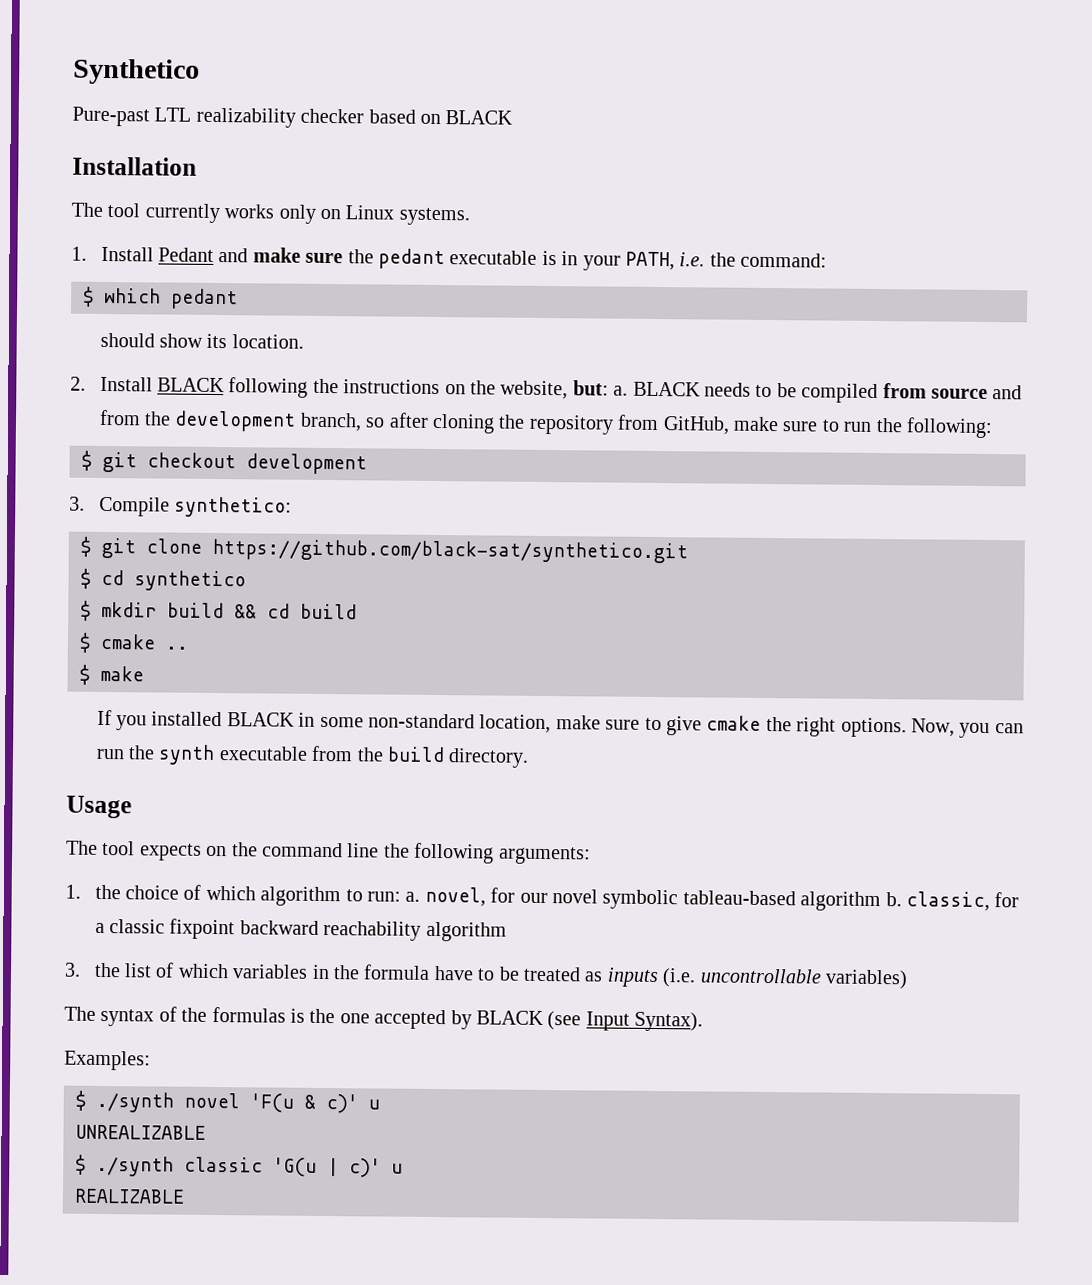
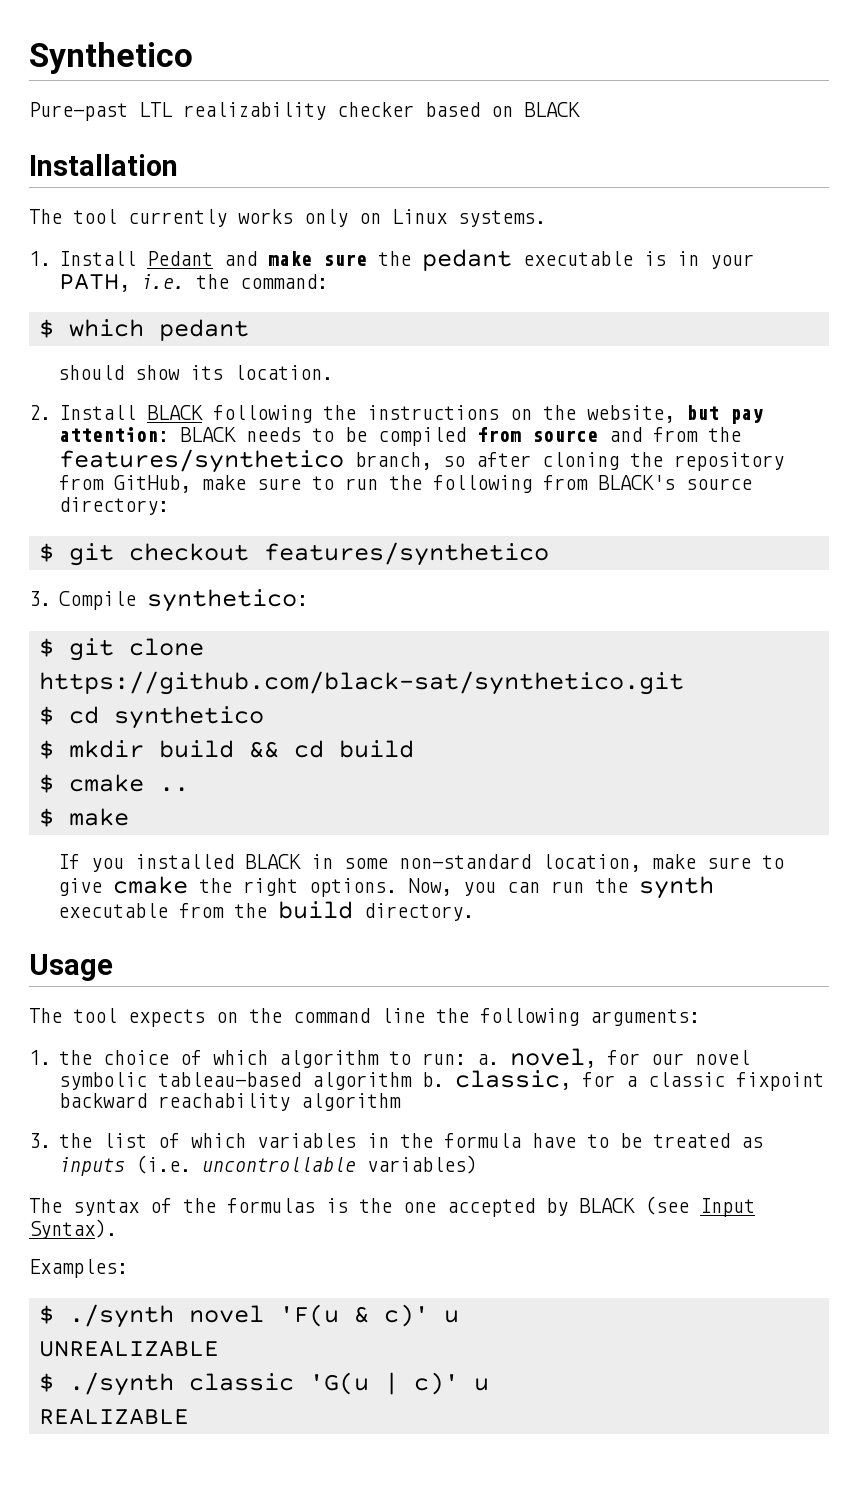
- 2. Install BLACK following the instructions on the website, but: a. BLACK needs to be compiled from source and from the development branch, so after cloning the repository from GitHub, make sure to run the following:
+ 2. Install BLACK following the instructions on the website, but pay attention: BLACK needs to be compiled from source and from the features/synthetico branch, so after cloning the repository from GitHub, make sure to run the following from BLACK's source directory:
- $ git checkout development
+ $ git checkout features/synthetico

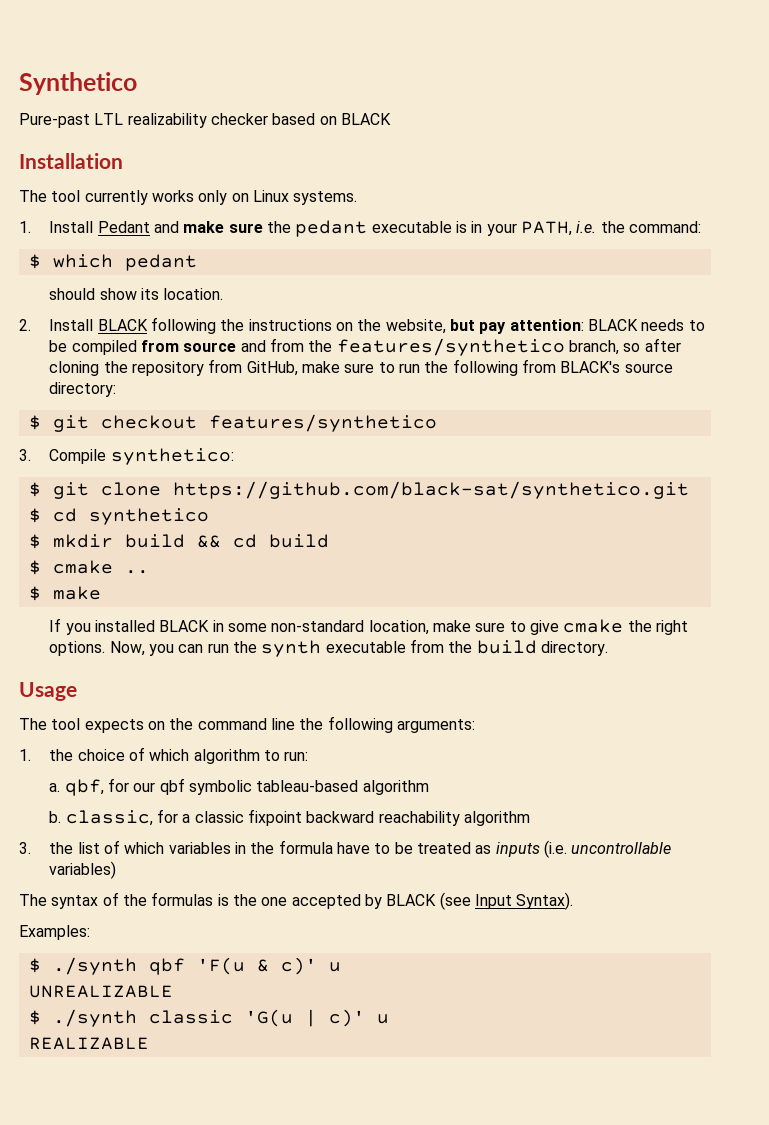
- 1. the choice of which algorithm to run: a. novel, for our novel symbolic tableau-based algorithm b. classic, for a classic fixpoint backward reachability algorithm
+ 1. the choice of which algorithm to run:
+ a. qbf, for our qbf symbolic tableau-based algorithm
+ b. classic, for a classic fixpoint backward reachability algorithm
- $ ./synth novel 'F(u & c)' u
+ $ ./synth qbf 'F(u & c)' u

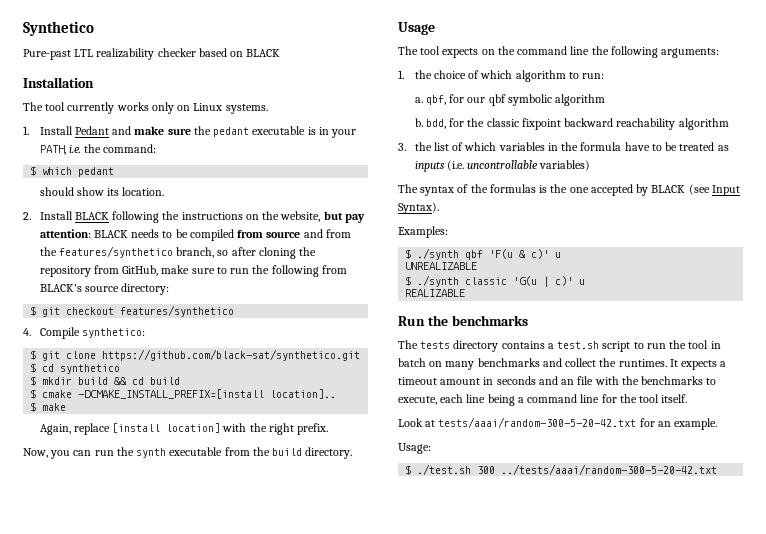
- 3. Compile synthetico:
+ 4. Compile synthetico:
- $ cmake ..
+ $ cmake -DCMAKE_INSTALL_PREFIX=[install location]..
- If you installed BLACK in some non-standard location, make sure to give cmake the right options. Now, you can run the synth executable from the build directory.
+ Again, replace [install location] with the right prefix.
+ Now, you can run the synth executable from the build directory.
- a. qbf, for our qbf symbolic tableau-based algorithm
+ a. qbf, for our qbf symbolic algorithm
- b. classic, for a classic fixpoint backward reachability algorithm
+ b. bdd, for the classic fixpoint backward reachability algorithm
+ Run the benchmarks
+ The tests directory contains a test.sh script to run the tool in batch on many benchmarks and collect the runtimes. It expects a timeout amount in seconds and an file with the benchmarks to execute, each line being a command line for the tool itself.
+ Look at tests/aaai/random-300-5-20-42.txt for an example.
+ Usage:
+ $ ./test.sh 300 ../tests/aaai/random-300-5-20-42.txt

